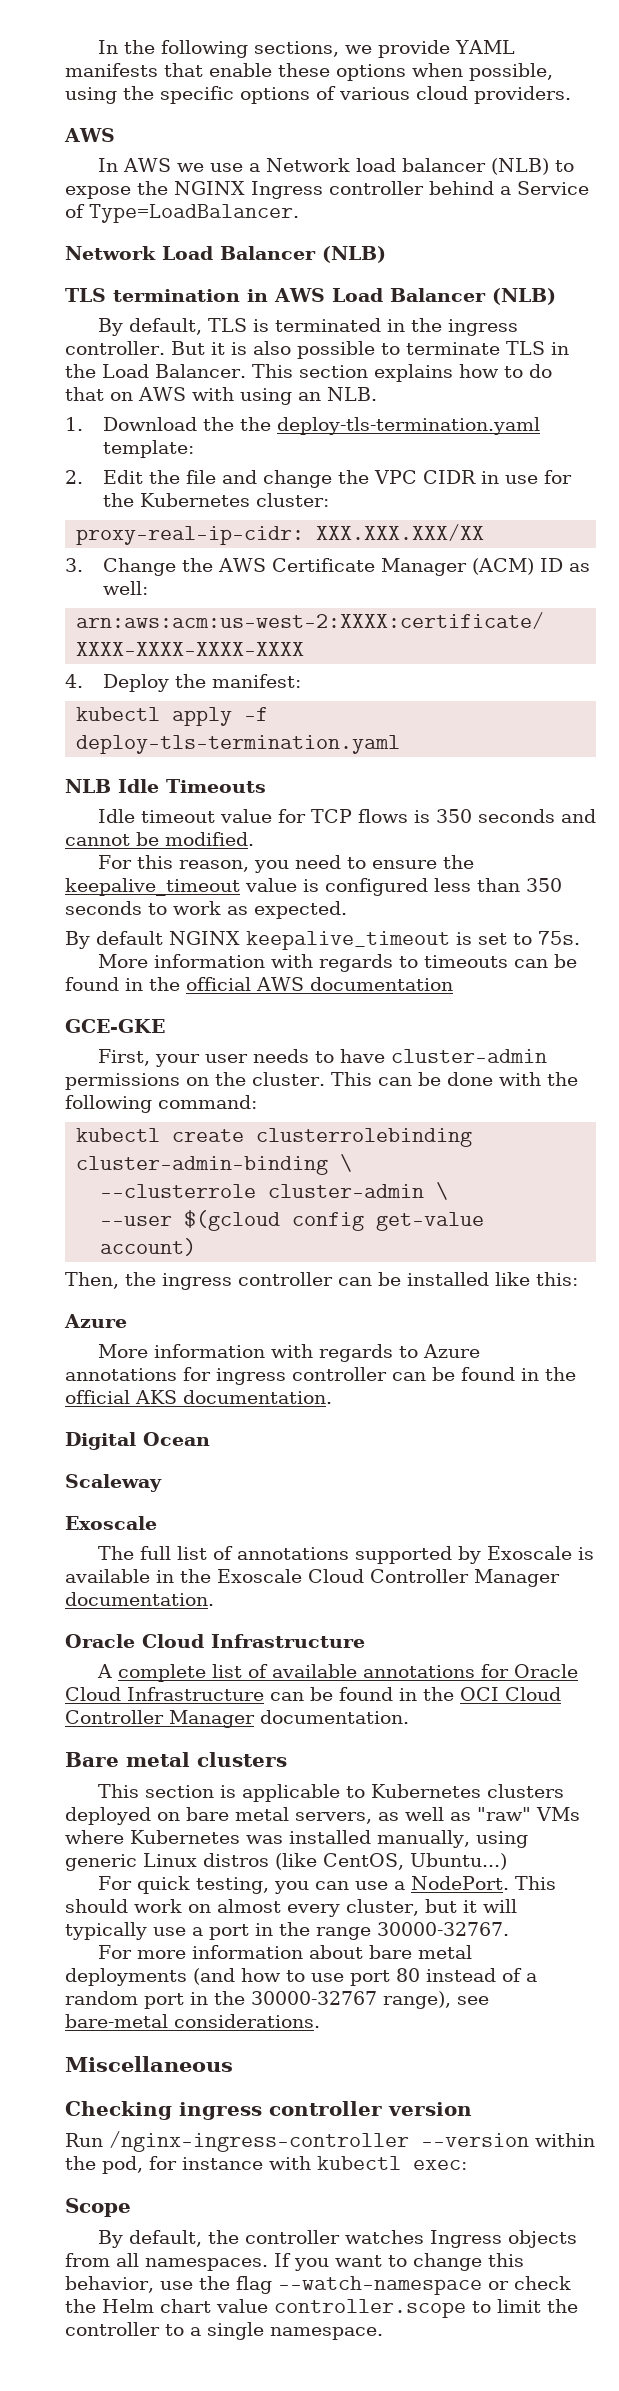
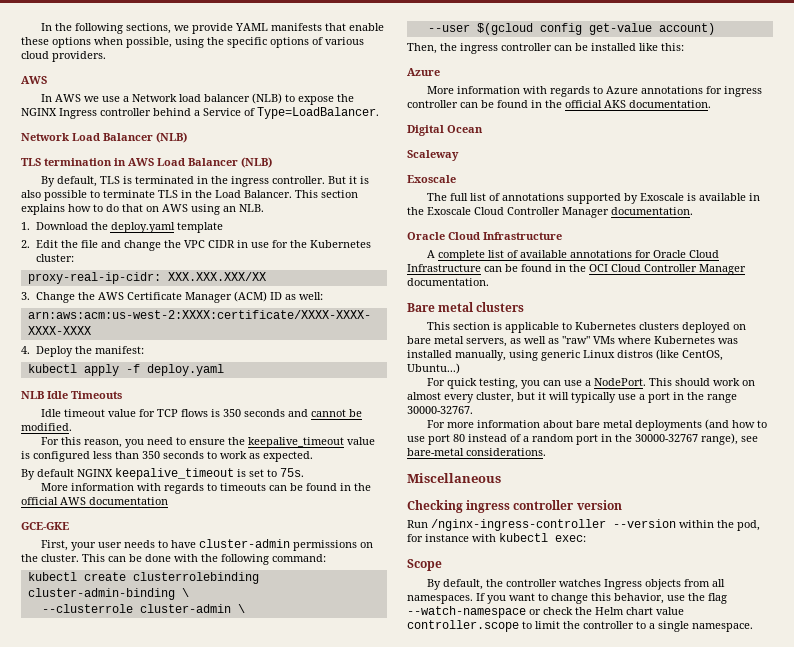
- This section explains how to do that on AWS with using an NLB.
+ This section explains how to do that on AWS using an NLB.
- 1. Download the the deploy-tls-termination.yaml template:
+ 1. Download the deploy.yaml template
- kubectl apply -f deploy-tls-termination.yaml
+ kubectl apply -f deploy.yaml

